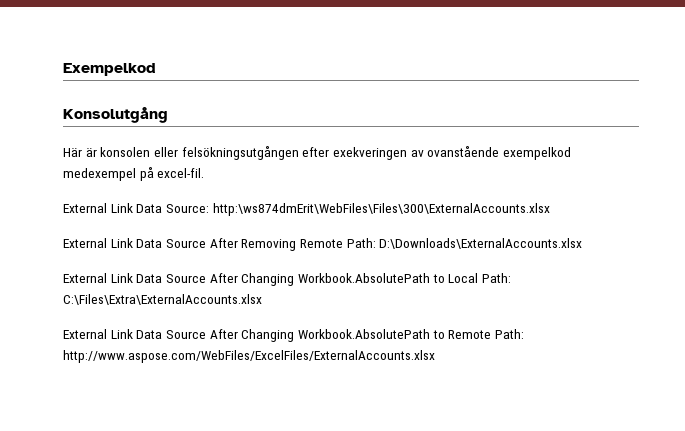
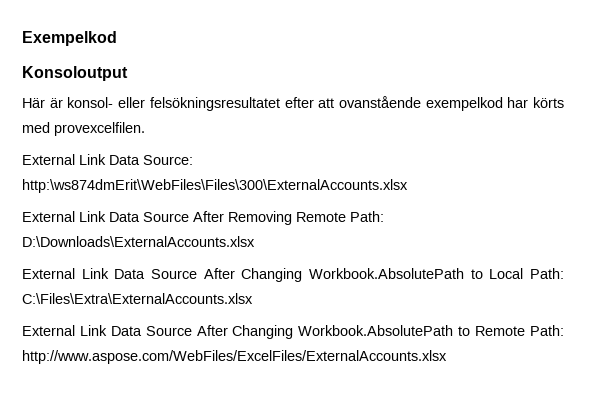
- Konsolutgång
+ Konsoloutput
- Här är konsolen eller felsökningsutgången efter exekveringen av ovanstående exempelkod medexempel på excel-fil.
+ Här är konsol- eller felsökningsresultatet efter att ovanstående exempelkod har körts med provexcelfilen.

